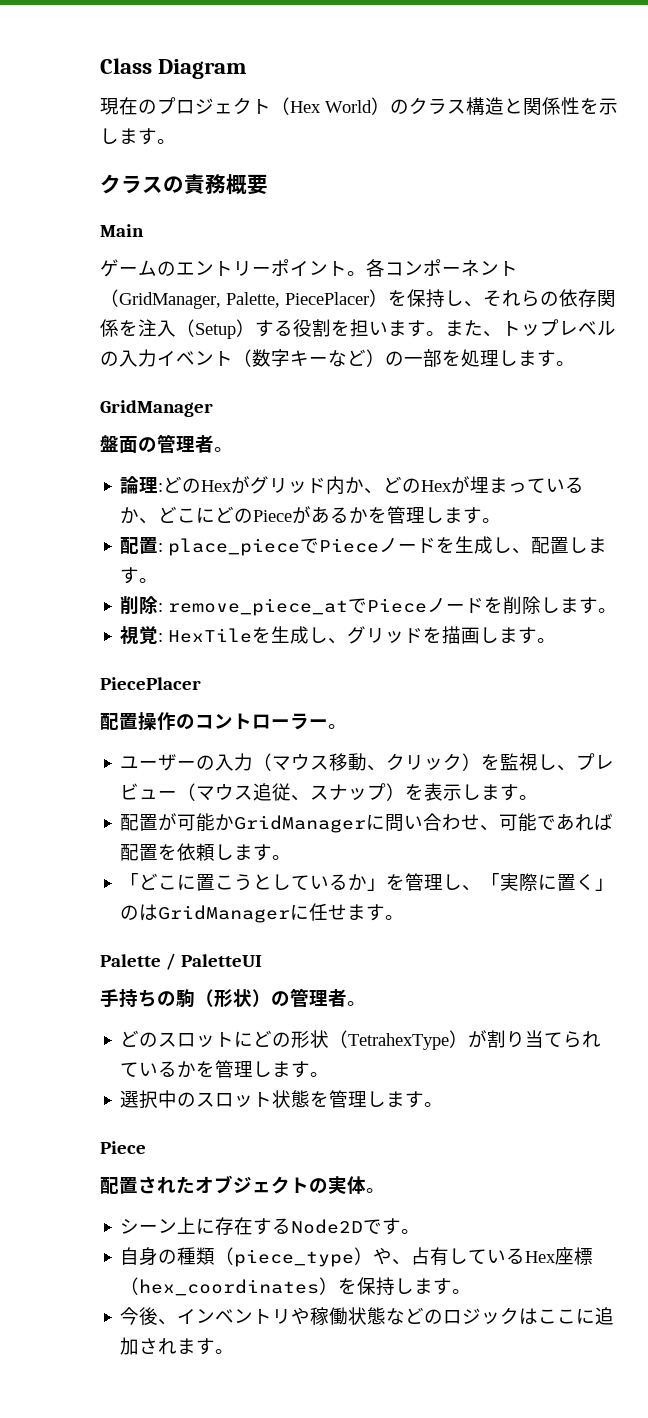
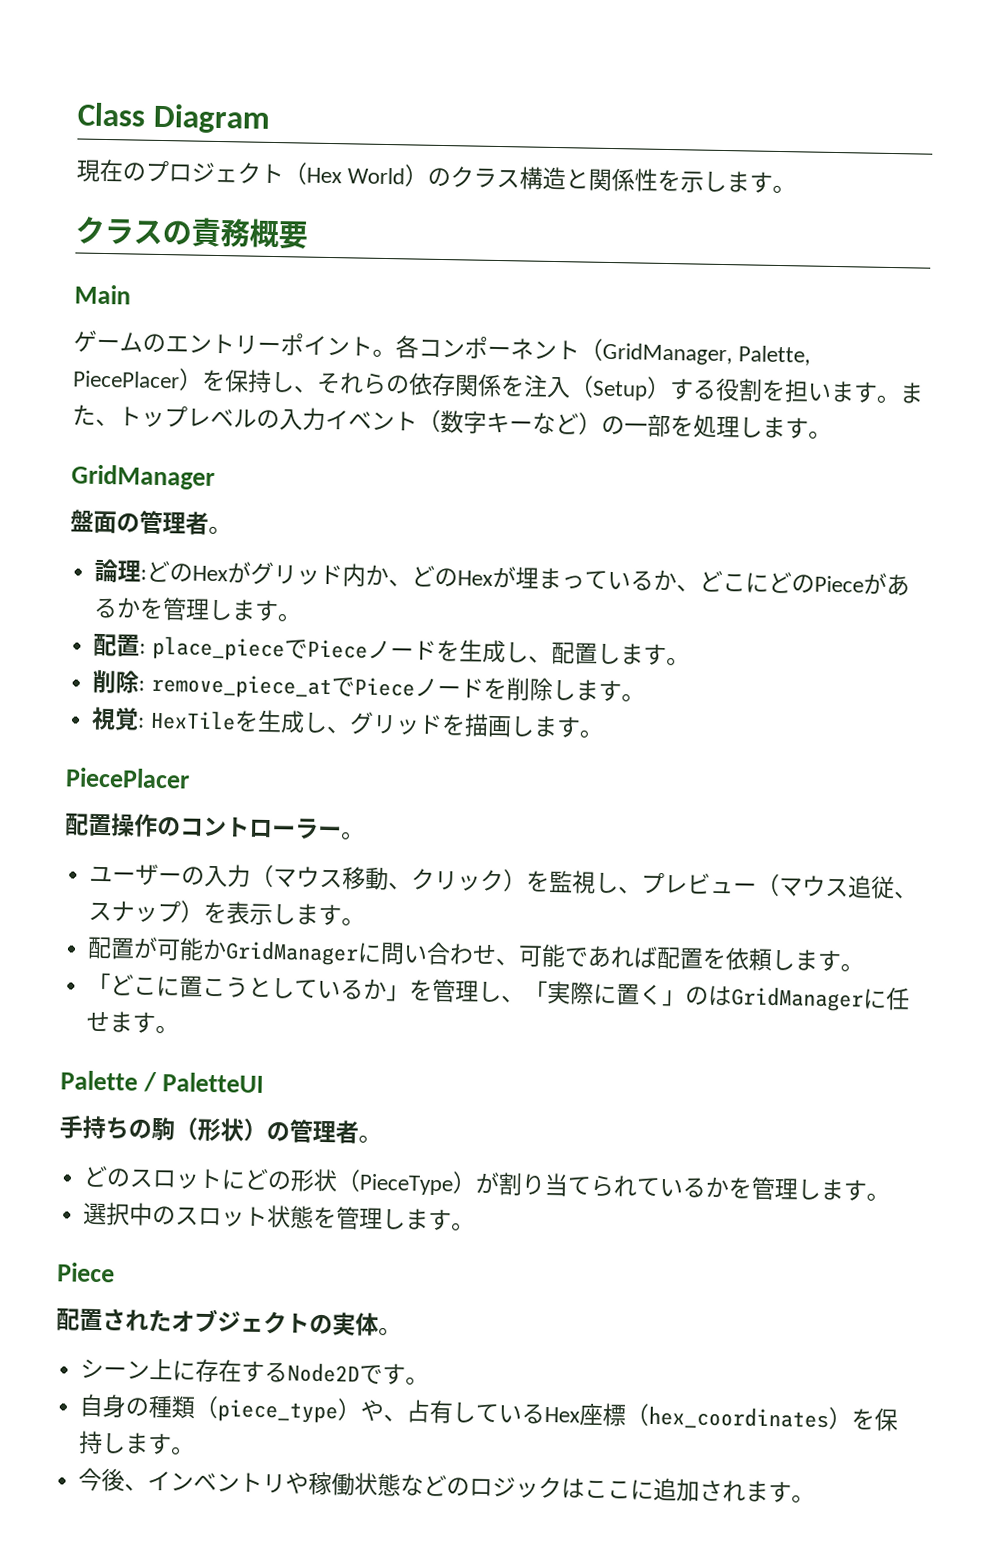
- どのスロットにどの形状（TetrahexType）が割り当てられているかを管理します。
+ どのスロットにどの形状（PieceType）が割り当てられているかを管理します。

